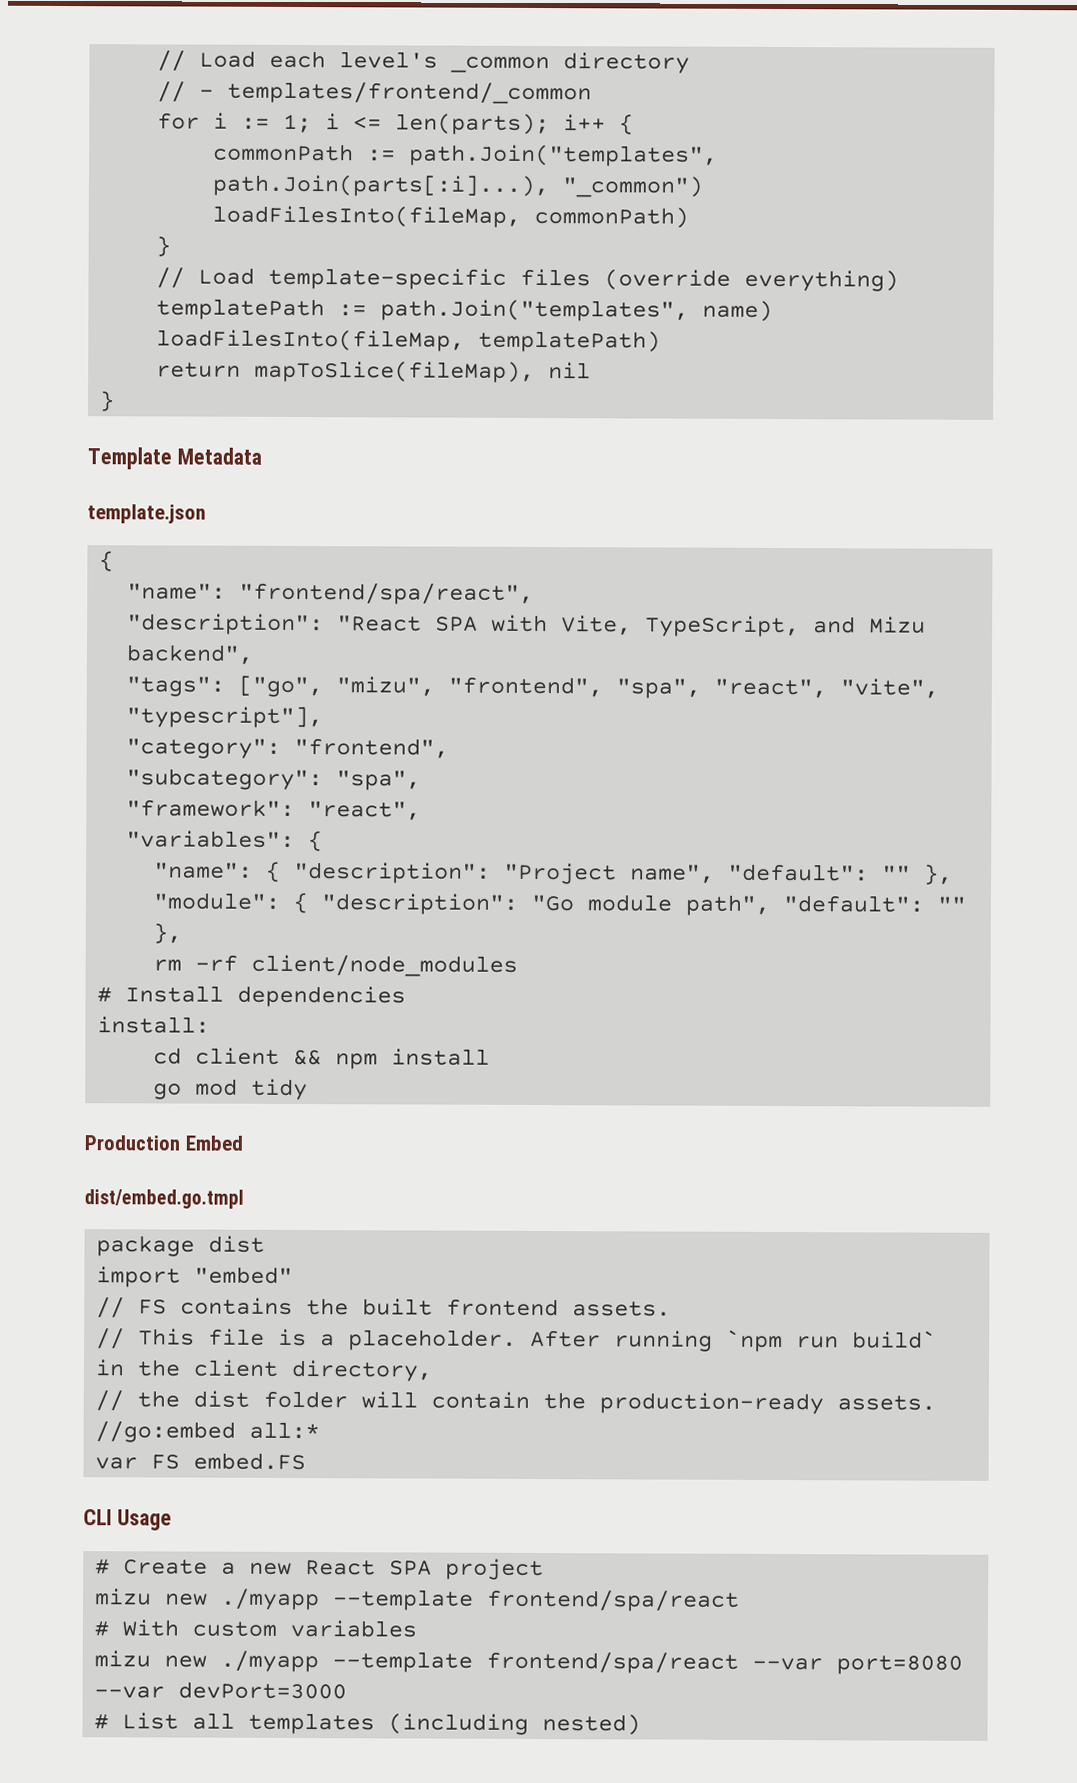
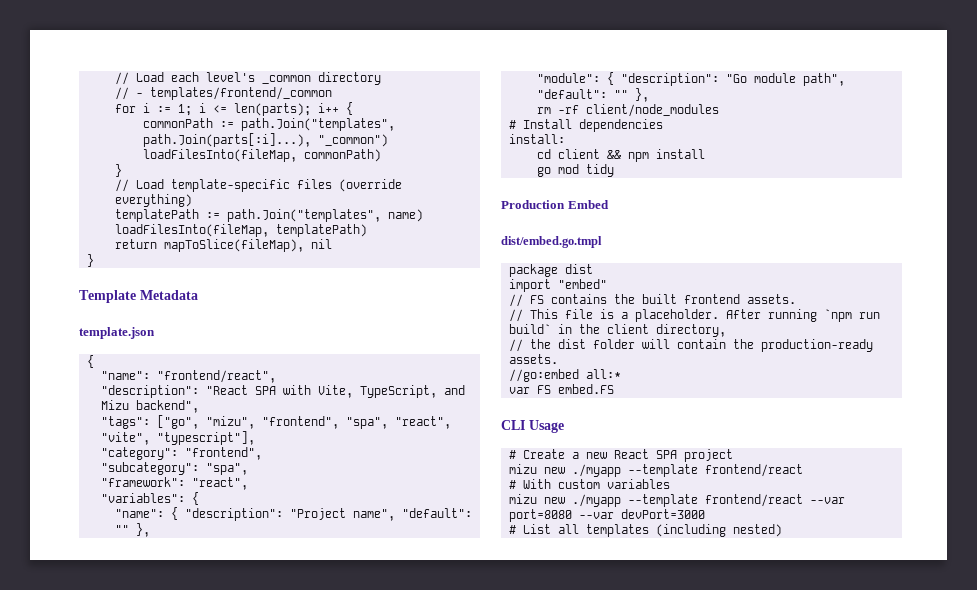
- "name": "frontend/spa/react",
+ "name": "frontend/react",
  # Create a new React SPA project
- mizu new ./myapp --template frontend/spa/react
+ mizu new ./myapp --template frontend/react
- mizu new ./myapp --template frontend/spa/react --var port=8080 --var devPort=3000
+ mizu new ./myapp --template frontend/react --var port=8080 --var devPort=3000

